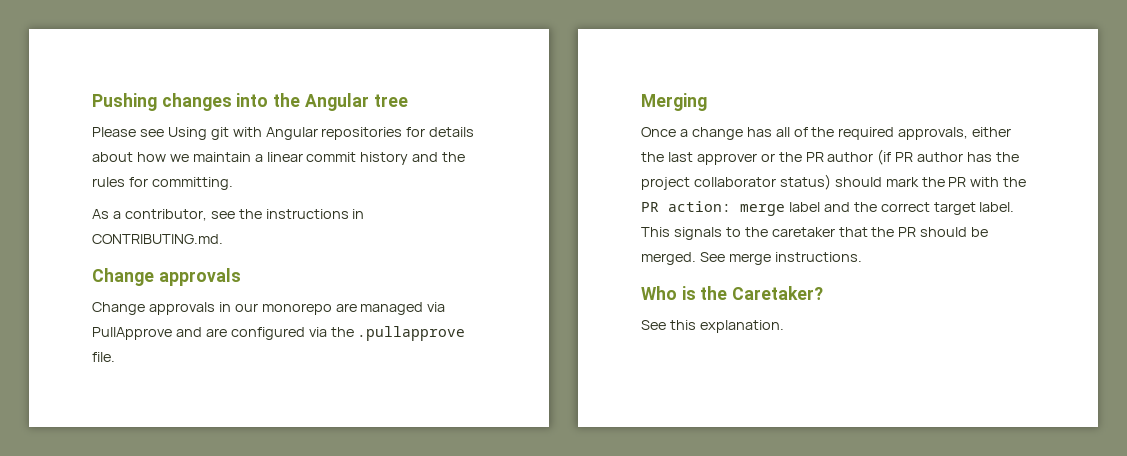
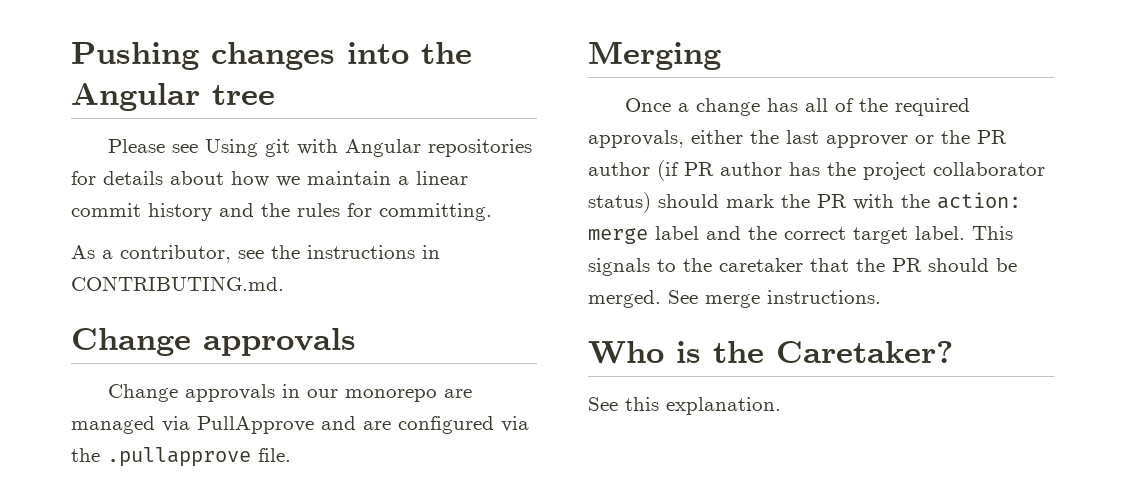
- Once a change has all of the required approvals, either the last approver or the PR author (if PR author has the project collaborator status) should mark the PR with the PR action: merge label and the correct target label.
+ Once a change has all of the required approvals, either the last approver or the PR author (if PR author has the project collaborator status) should mark the PR with the action: merge label and the correct target label.

